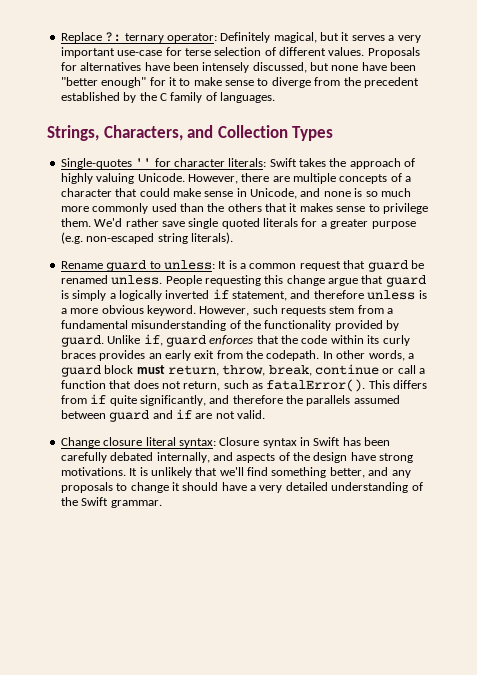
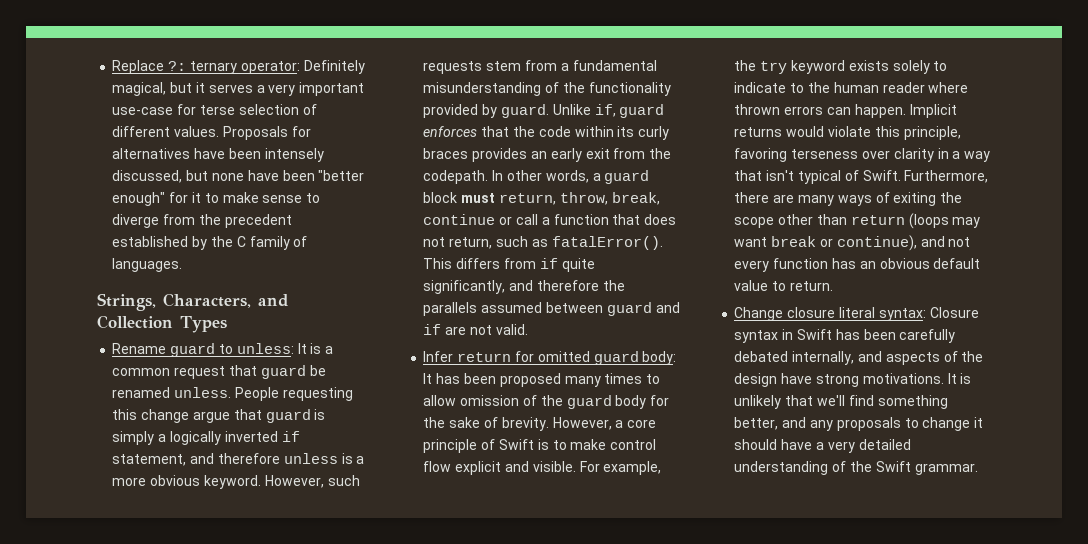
- Single-quotes '' for character literals: Swift takes the approach of highly valuing Unicode. However, there are multiple concepts of a character that could make sense in Unicode, and none is so much more commonly used than the others that it makes sense to privilege them. We'd rather save single quoted literals for a greater purpose (e.g. non-escaped string literals).
+ Infer return for omitted guard body: It has been proposed many times to allow omission of the guard body for the sake of brevity. However, a core principle of Swift is to make control flow explicit and visible. For example, the try keyword exists solely to indicate to the human reader where thrown errors can happen. Implicit returns would violate this principle, favoring terseness over clarity in a way that isn't typical of Swift. Furthermore, there are many ways of exiting the scope other than return (loops may want break or continue), and not every function has an obvious default value to return.

